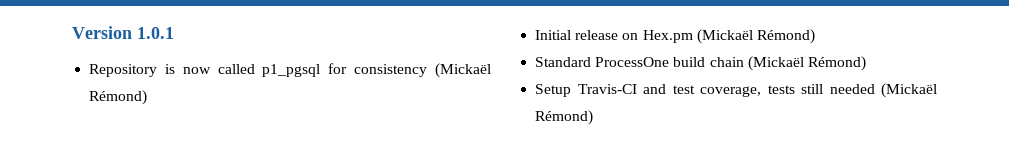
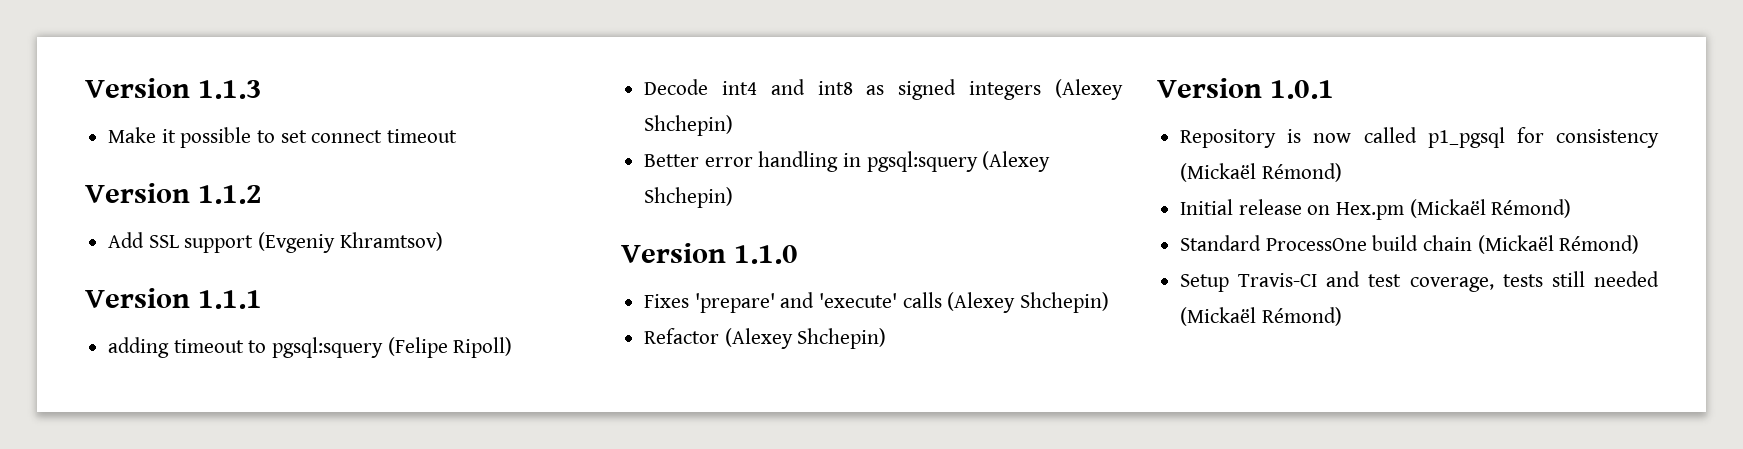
+ Version 1.1.3
+ Make it possible to set connect timeout
+ Version 1.1.2
+ Add SSL support (Evgeniy Khramtsov)
+ Version 1.1.1
+ adding timeout to pgsql:squery (Felipe Ripoll)
+ Decode int4 and int8 as signed integers (Alexey Shchepin)
+ Better error handling in pgsql:squery (Alexey Shchepin)
+ Version 1.1.0
+ Fixes 'prepare' and 'execute' calls (Alexey Shchepin)
+ Refactor (Alexey Shchepin)

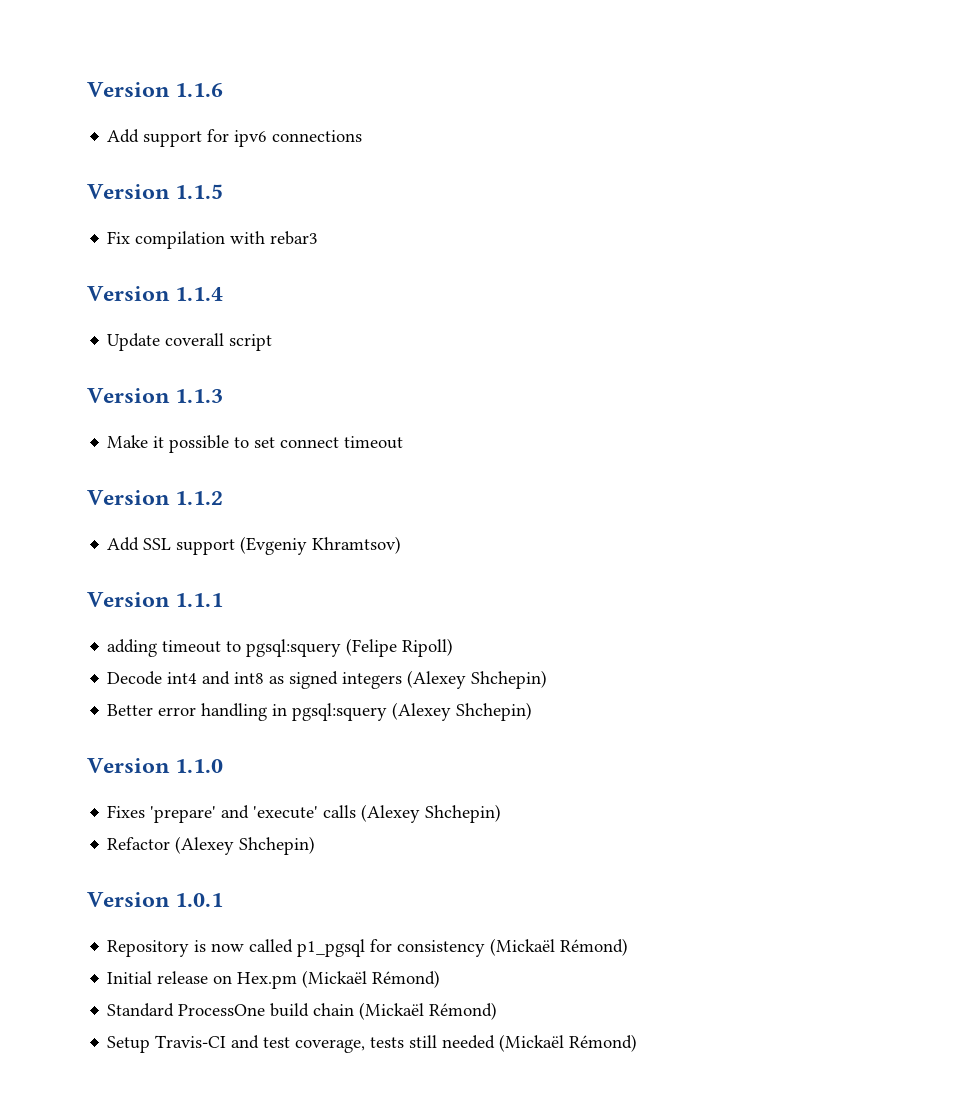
+ Version 1.1.6
+ Add support for ipv6 connections
+ Version 1.1.5
+ Fix compilation with rebar3
+ Version 1.1.4
+ Update coverall script

